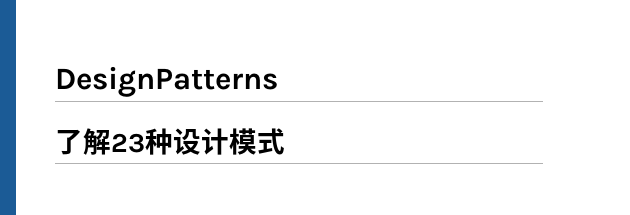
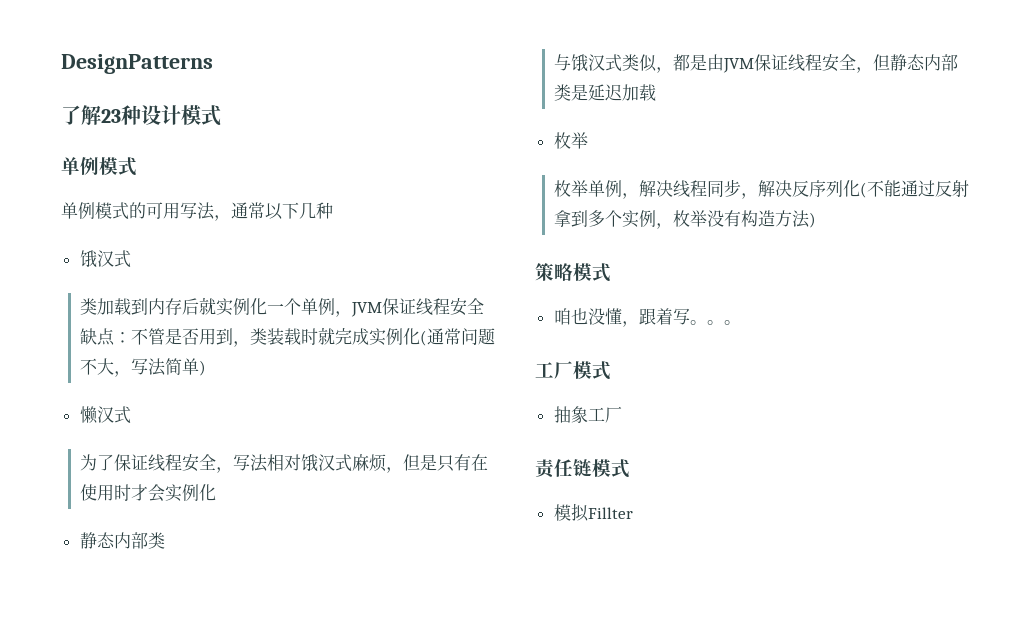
  了解23种设计模式
+ 单例模式
+ 单例模式的可用写法，通常以下几种
+ 饿汉式
+ 类加载到内存后就实例化一个单例，JVM保证线程安全缺点：不管是否用到，类装载时就完成实例化(通常问题不大，写法简单)
+ 懒汉式
+ 为了保证线程安全，写法相对饿汉式麻烦，但是只有在使用时才会实例化
+ 静态内部类
+ 与饿汉式类似，都是由JVM保证线程安全，但静态内部类是延迟加载
+ 枚举
+ 枚举单例，解决线程同步，解决反序列化(不能通过反射拿到多个实例，枚举没有构造方法)
+ 策略模式
+ 咱也没懂，跟着写。。。
+ 工厂模式
+ 抽象工厂
+ 责任链模式
+ 模拟Fillter

